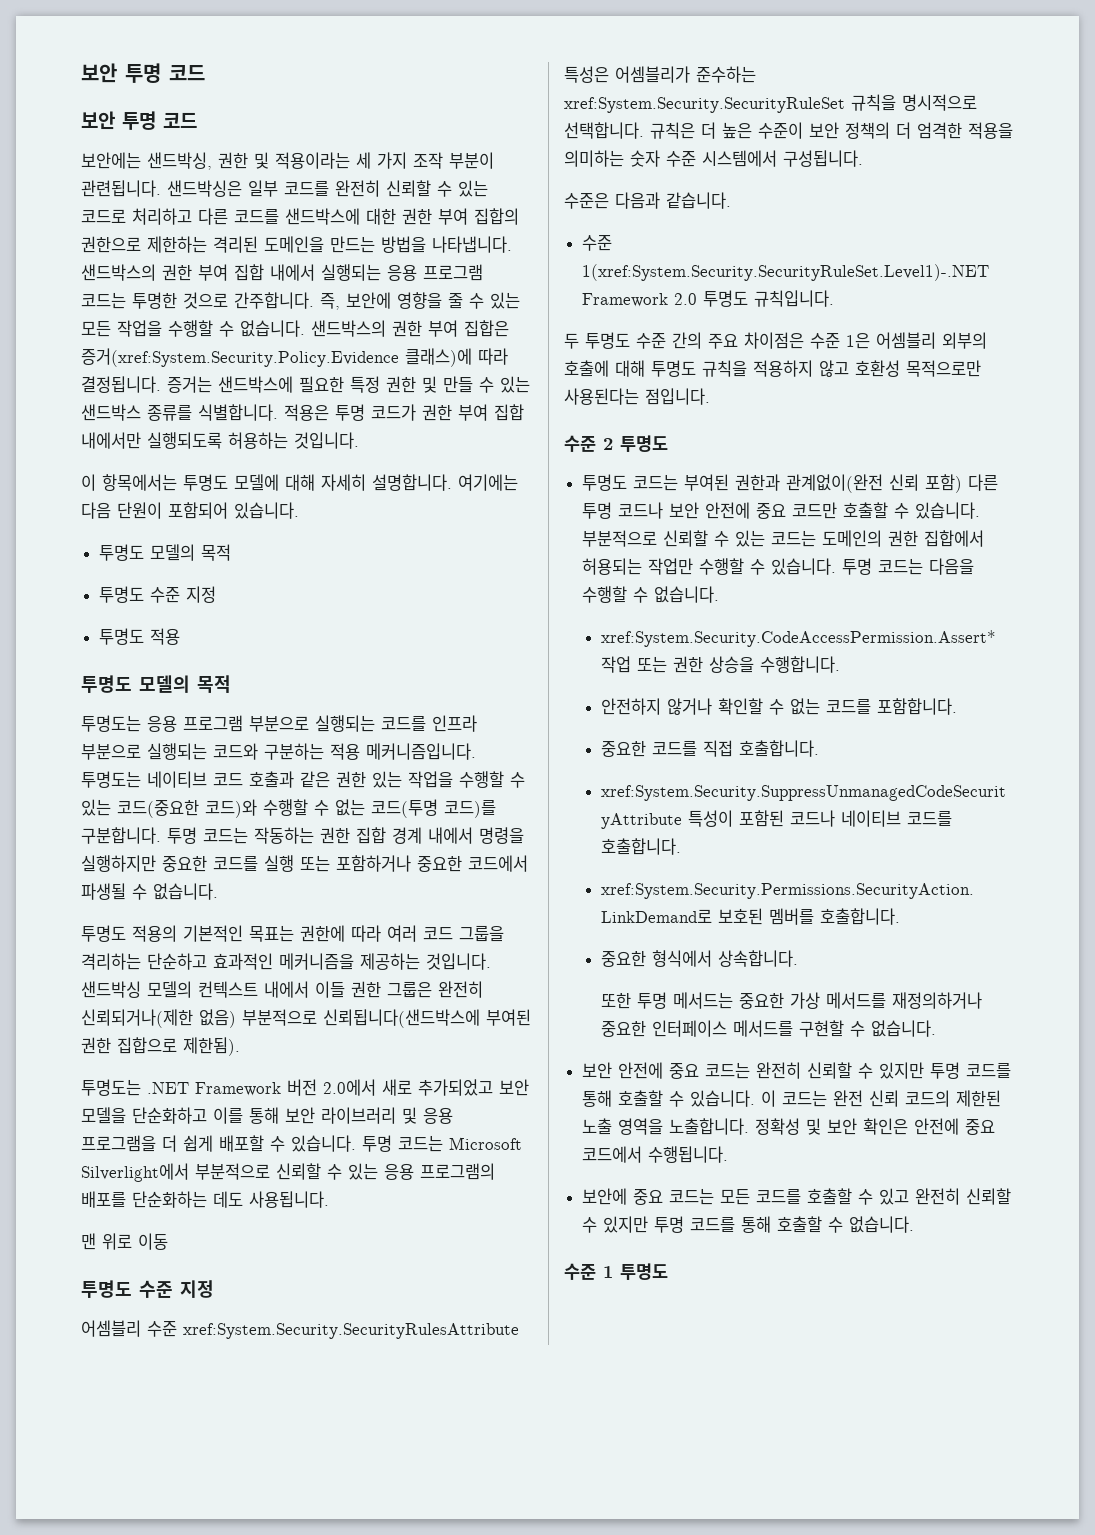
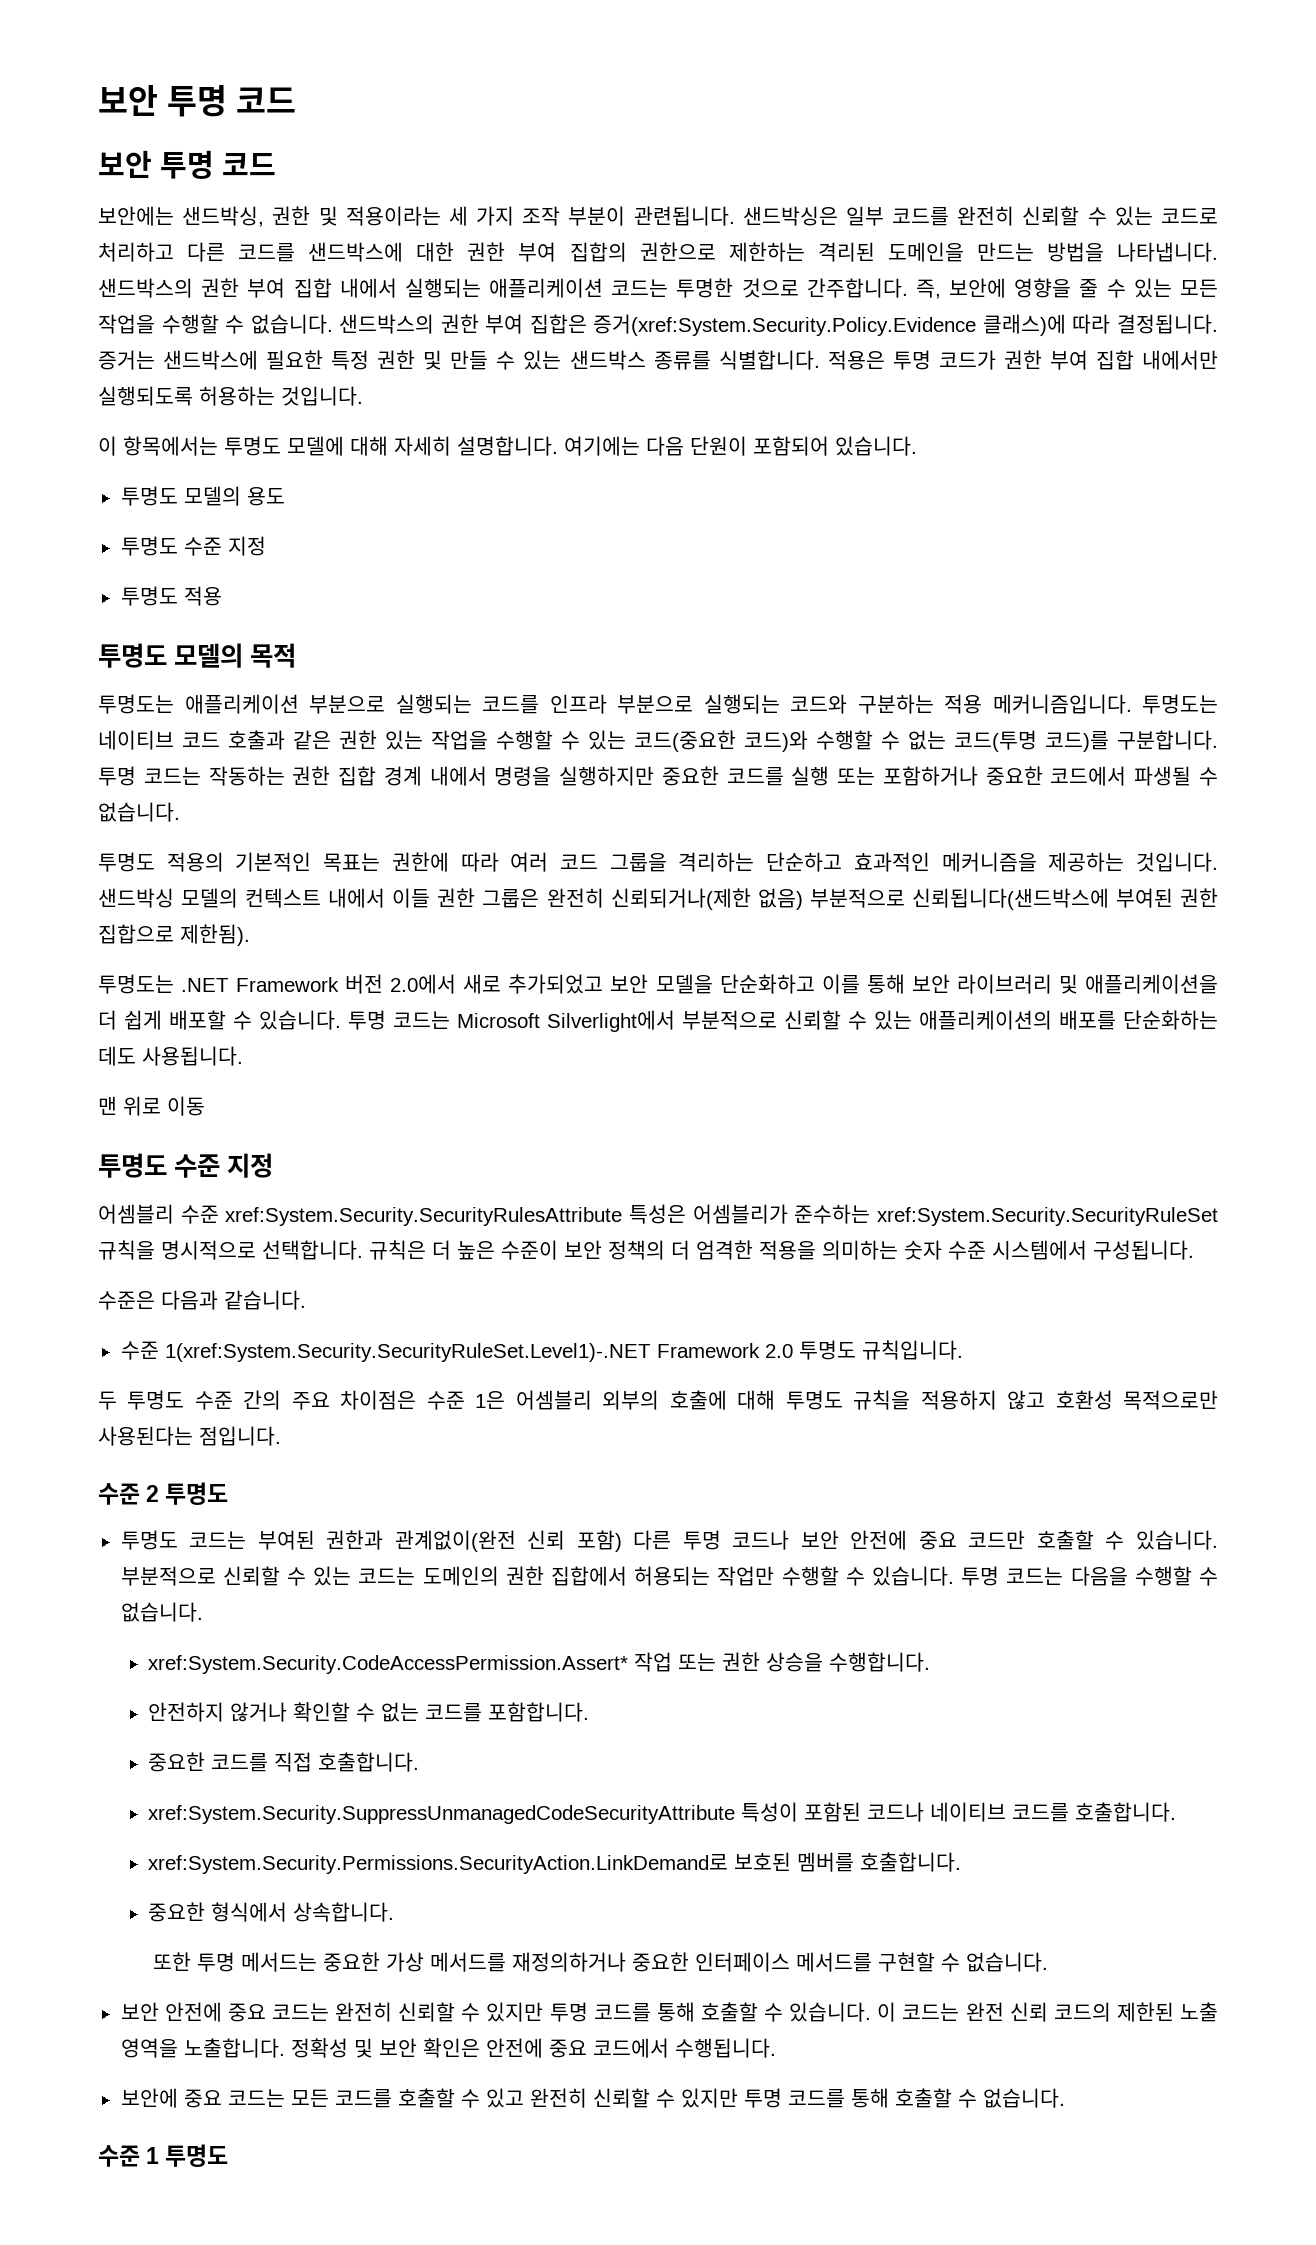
- 샌드박스의 권한 부여 집합 내에서 실행되는 응용 프로그램 코드는 투명한 것으로 간주합니다.
+ 샌드박스의 권한 부여 집합 내에서 실행되는 애플리케이션 코드는 투명한 것으로 간주합니다.
  여기에는 다음 단원이 포함되어 있습니다.
- 투명도 모델의 목적
+ 투명도 모델의 용도
- 투명도는 응용 프로그램 부분으로 실행되는 코드를 인프라 부분으로 실행되는 코드와 구분하는 적용 메커니즘입니다.
+ 투명도는 애플리케이션 부분으로 실행되는 코드를 인프라 부분으로 실행되는 코드와 구분하는 적용 메커니즘입니다.
- 투명도는 .NET Framework 버전 2.0에서 새로 추가되었고 보안 모델을 단순화하고 이를 통해 보안 라이브러리 및 응용 프로그램을 더 쉽게 배포할 수 있습니다.
+ 투명도는 .NET Framework 버전 2.0에서 새로 추가되었고 보안 모델을 단순화하고 이를 통해 보안 라이브러리 및 애플리케이션을 더 쉽게 배포할 수 있습니다.
- 투명 코드는 Microsoft Silverlight에서 부분적으로 신뢰할 수 있는 응용 프로그램의 배포를 단순화하는 데도 사용됩니다.
+ 투명 코드는 Microsoft Silverlight에서 부분적으로 신뢰할 수 있는 애플리케이션의 배포를 단순화하는 데도 사용됩니다.

